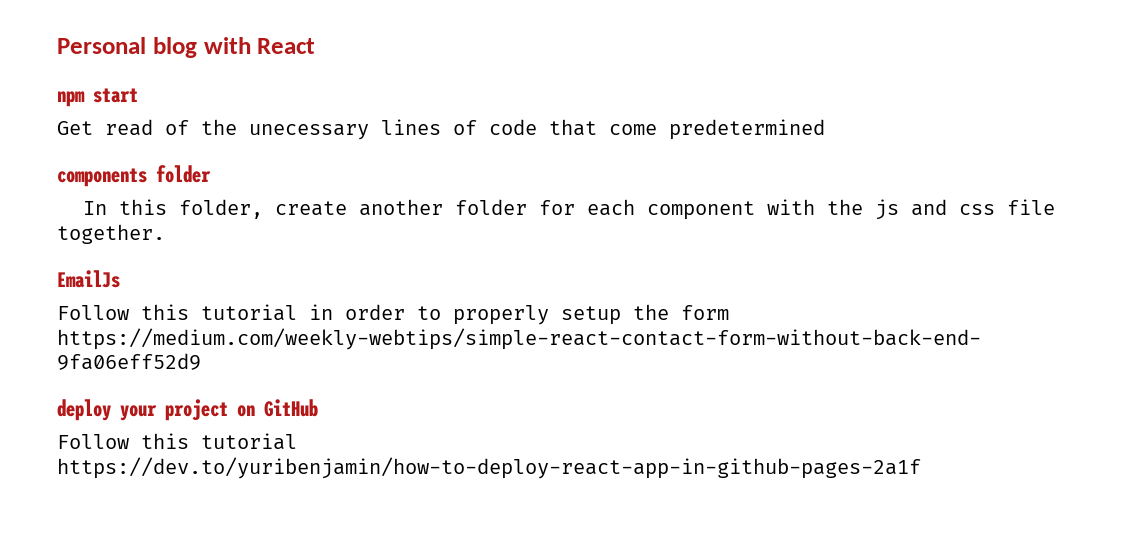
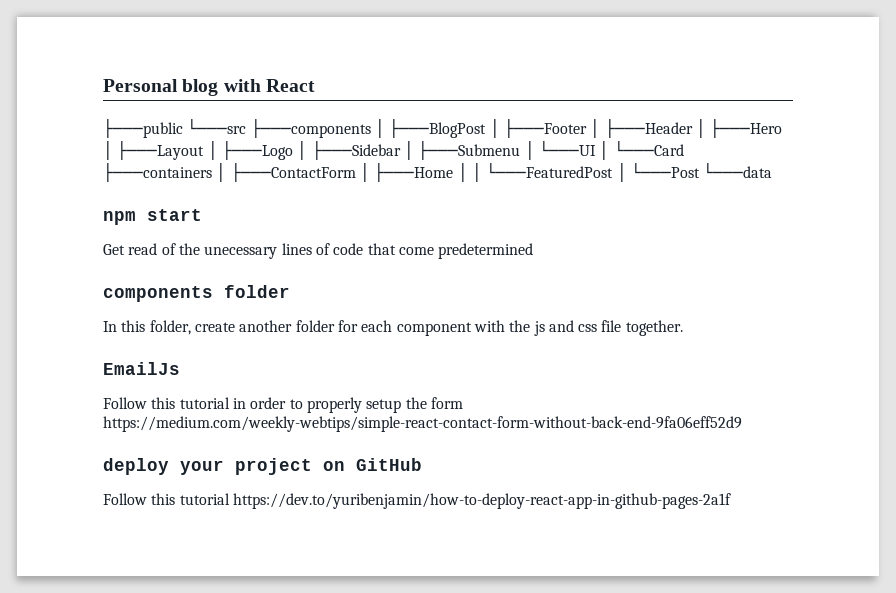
+ ├───public └───src ├───components │ ├───BlogPost │ ├───Footer │ ├───Header │ ├───Hero │ ├───Layout │ ├───Logo │ ├───Sidebar │ ├───Submenu │ └───UI │ └───Card ├───containers │ ├───ContactForm │ ├───Home │ │ └───FeaturedPost │ └───Post └───data

